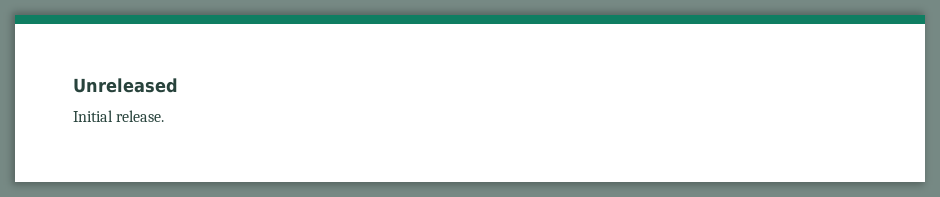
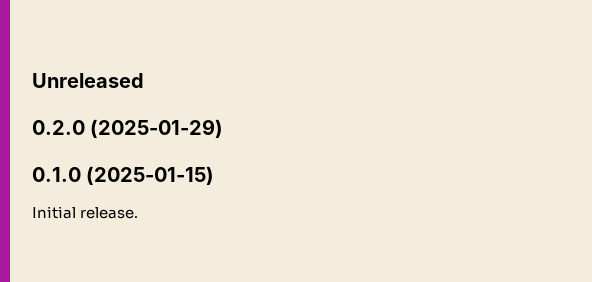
+ 0.2.0 (2025-01-29)
+ 0.1.0 (2025-01-15)

